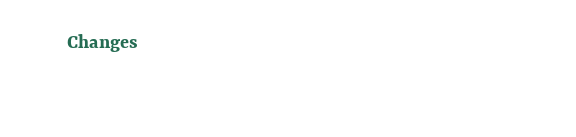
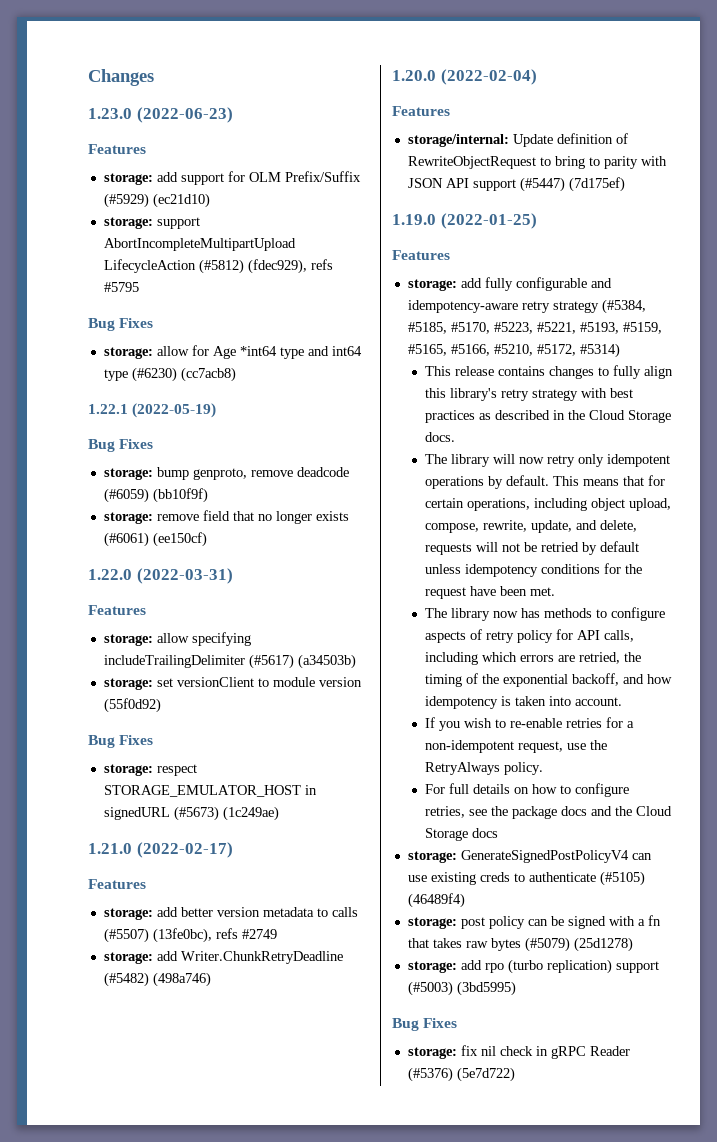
+ 1.23.0 (2022-06-23)
+ Features
+ storage: add support for OLM Prefix/Suffix (#5929) (ec21d10)
+ storage: support AbortIncompleteMultipartUpload LifecycleAction (#5812) (fdec929), refs #5795
+ Bug Fixes
+ storage: allow for Age *int64 type and int64 type (#6230) (cc7acb8)
+ 1.22.1 (2022-05-19)
+ Bug Fixes
+ storage: bump genproto, remove deadcode (#6059) (bb10f9f)
+ storage: remove field that no longer exists (#6061) (ee150cf)
+ 1.22.0 (2022-03-31)
+ Features
+ storage: allow specifying includeTrailingDelimiter (#5617) (a34503b)
+ storage: set versionClient to module version (55f0d92)
+ Bug Fixes
+ storage: respect STORAGE_EMULATOR_HOST in signedURL (#5673) (1c249ae)
+ 1.21.0 (2022-02-17)
+ Features
+ storage: add better version metadata to calls (#5507) (13fe0bc), refs #2749
+ storage: add Writer.ChunkRetryDeadline (#5482) (498a746)
+ 1.20.0 (2022-02-04)
+ Features
+ storage/internal: Update definition of RewriteObjectRequest to bring to parity with JSON API support (#5447) (7d175ef)
+ 1.19.0 (2022-01-25)
+ Features
+ storage: add fully configurable and idempotency-aware retry strategy (#5384, #5185, #5170, #5223, #5221, #5193, #5159, #5165, #5166, #5210, #5172, #5314)
+ This release contains changes to fully align this library's retry strategy with best practices as described in the Cloud Storage docs.
+ The library will now retry only idempotent operations by default. This means that for certain operations, including object upload, compose, rewrite, update, and delete, requests will not be retried by default unless idempotency conditions for the request have been met.
+ The library now has methods to configure aspects of retry policy for API calls, including which errors are retried, the timing of the exponential backoff, and how idempotency is taken into account.
+ If you wish to re-enable retries for a non-idempotent request, use the RetryAlways policy.
+ For full details on how to configure retries, see the package docs and the Cloud Storage docs
+ storage: GenerateSignedPostPolicyV4 can use existing creds to authenticate (#5105) (46489f4)
+ storage: post policy can be signed with a fn that takes raw bytes (#5079) (25d1278)
+ storage: add rpo (turbo replication) support (#5003) (3bd5995)
+ Bug Fixes
+ storage: fix nil check in gRPC Reader (#5376) (5e7d722)

